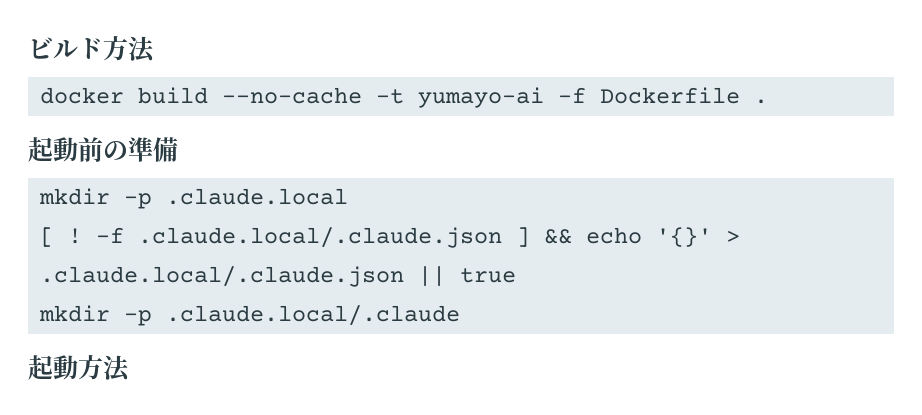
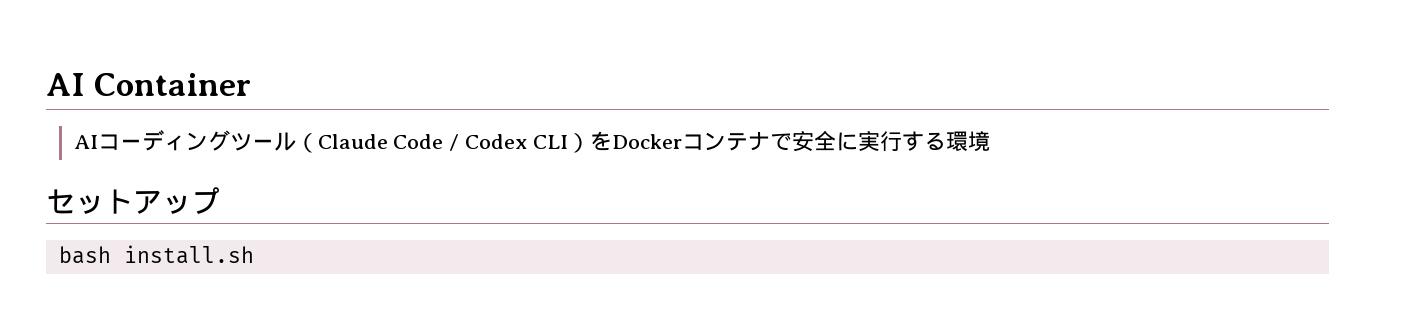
- ビルド方法
- docker build --no-cache -t yumayo-ai -f Dockerfile .
- 起動前の準備
- mkdir -p .claude.local
- [ ! -f .claude.local/.claude.json ] && echo '{}' > .claude.local/.claude.json || true
- mkdir -p .claude.local/.claude
- 起動方法
+ AI Container
+ AIコーディングツール（Claude Code / Codex CLI）をDockerコンテナで安全に実行する環境
+ セットアップ
+ bash install.sh

